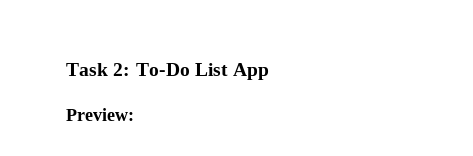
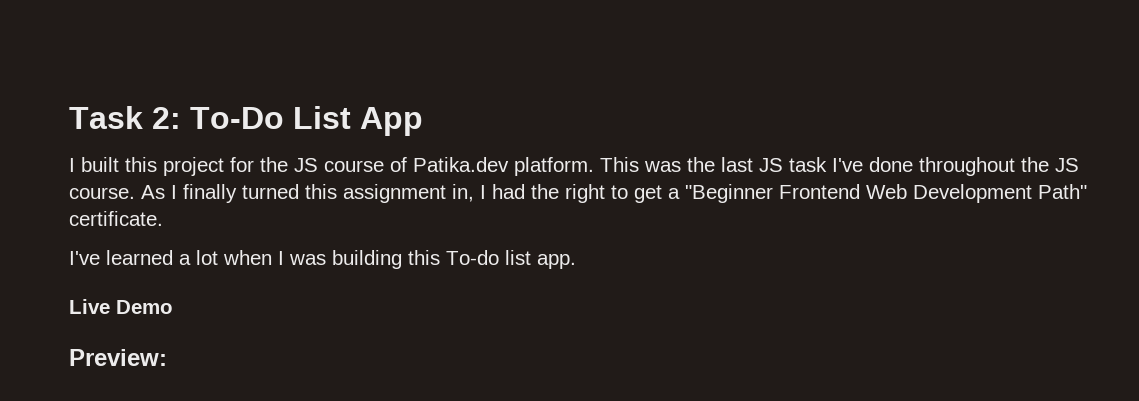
+ I built this project for the JS course of Patika.dev platform. This was the last JS task I've done throughout the JS course. As I finally turned this assignment in, I had the right to get a "Beginner Frontend Web Development Path" certificate.
+ I've learned a lot when I was building this To-do list app.
+ Live Demo

